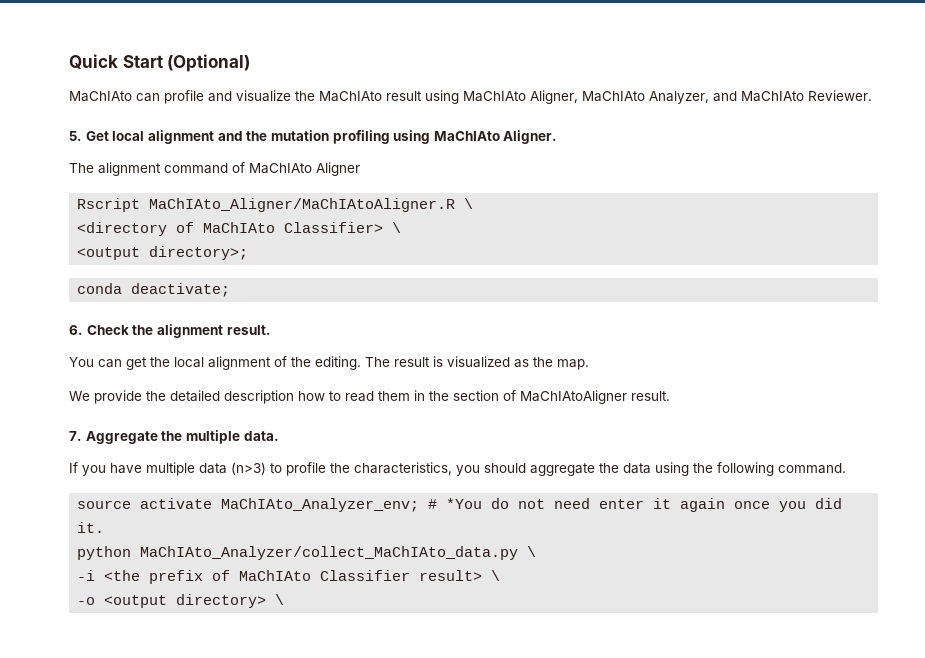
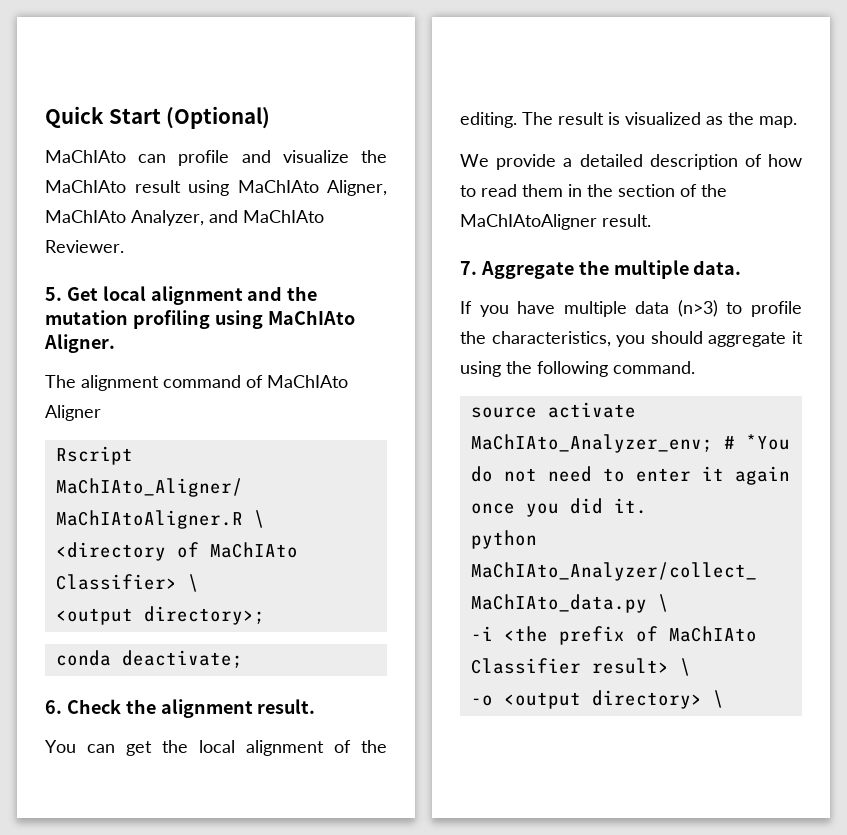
- We provide the detailed description how to read them in the section of MaChIAtoAligner result.
+ We provide a detailed description of how to read them in the section of the MaChIAtoAligner result.
- If you have multiple data (n>3) to profile the characteristics, you should aggregate the data using the following command.
+ If you have multiple data (n>3) to profile the characteristics, you should aggregate it using the following command.
- source activate MaChIAto_Analyzer_env; # *You do not need enter it again once you did it.
+ source activate MaChIAto_Analyzer_env; # *You do not need to enter it again once you did it.

